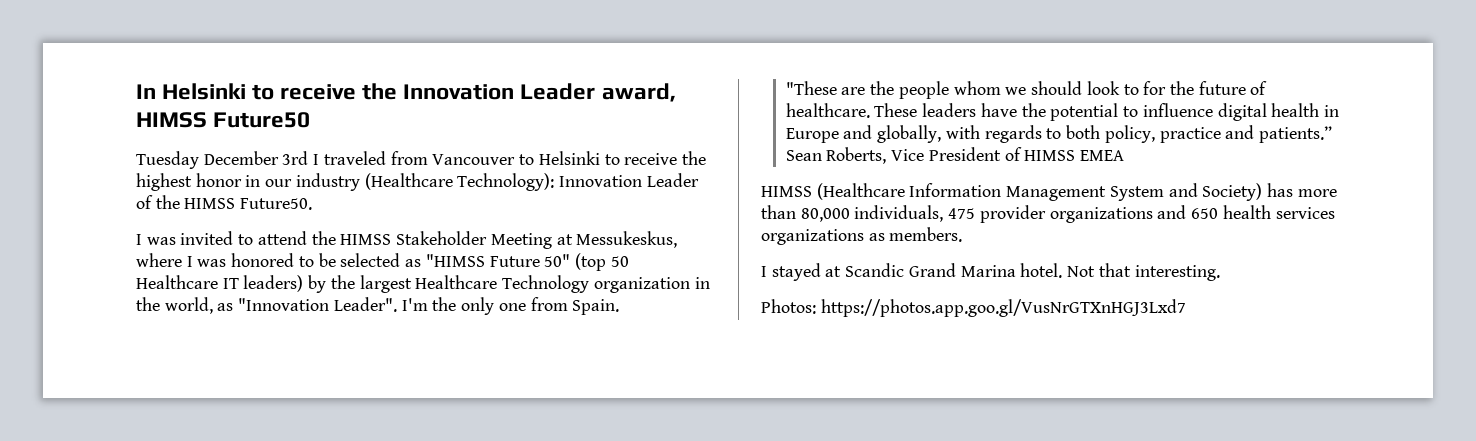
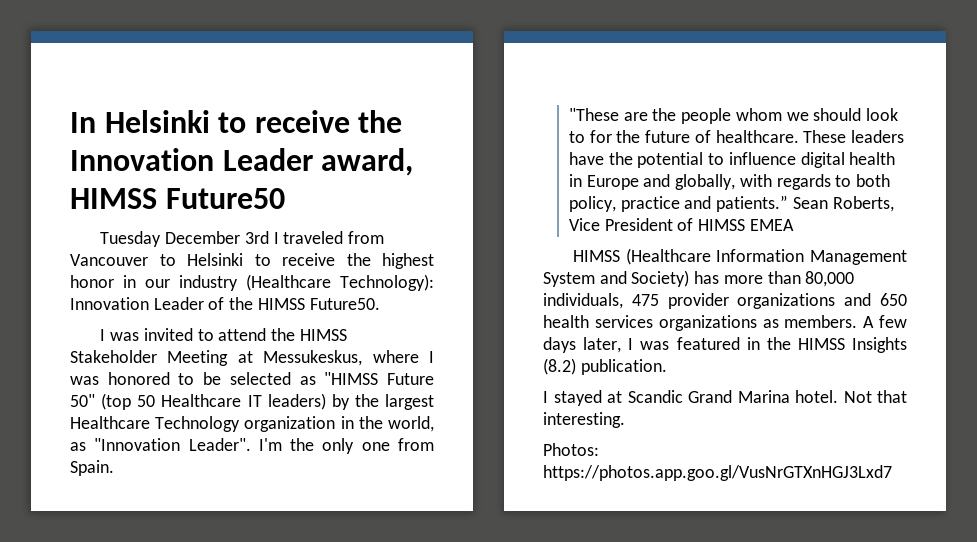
+ A few days later, I was featured in the HIMSS Insights (8.2) publication.

